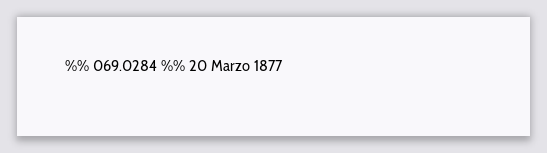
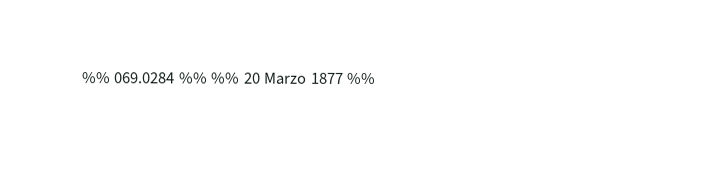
- %% 069.0284 %% 20 Marzo 1877
+ %% 069.0284 %% %% 20 Marzo 1877 %%

